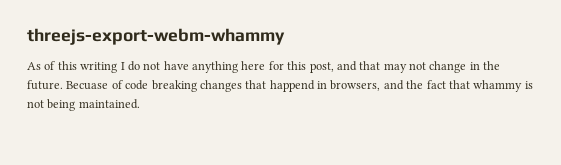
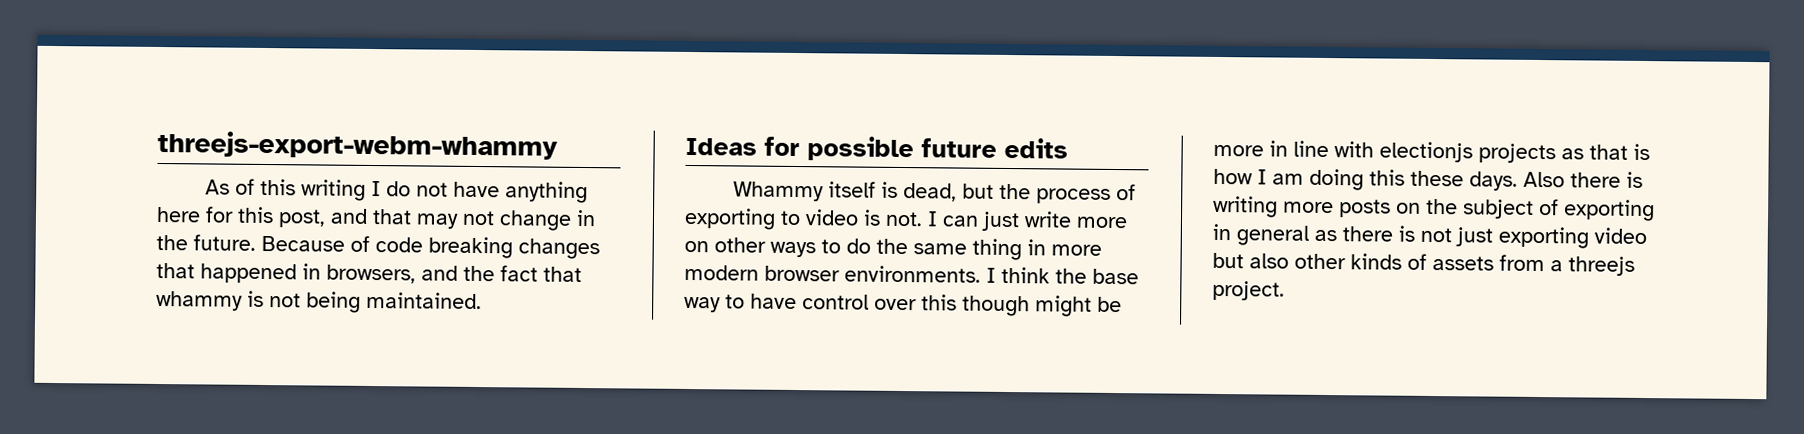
- Becuase of code breaking changes that happend in browsers, and the fact that whammy is not being maintained.
+ Because of code breaking changes that happened in browsers, and the fact that whammy is not being maintained.
+ Ideas for possible future edits
+ Whammy itself is dead, but the process of exporting to video is not. I can just write more on other ways to do the same thing in more modern browser environments. I think the base way to have control over this though might be more in line with electionjs projects as that is how I am doing this these days. Also there is writing more posts on the subject of exporting in general as there is not just exporting video but also other kinds of assets from a threejs project.

